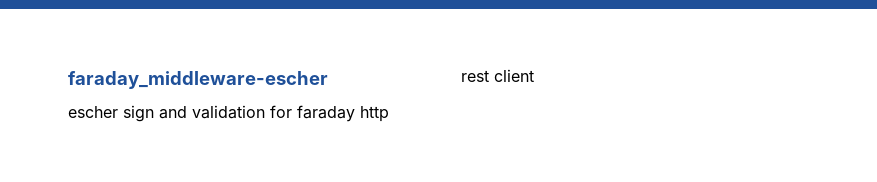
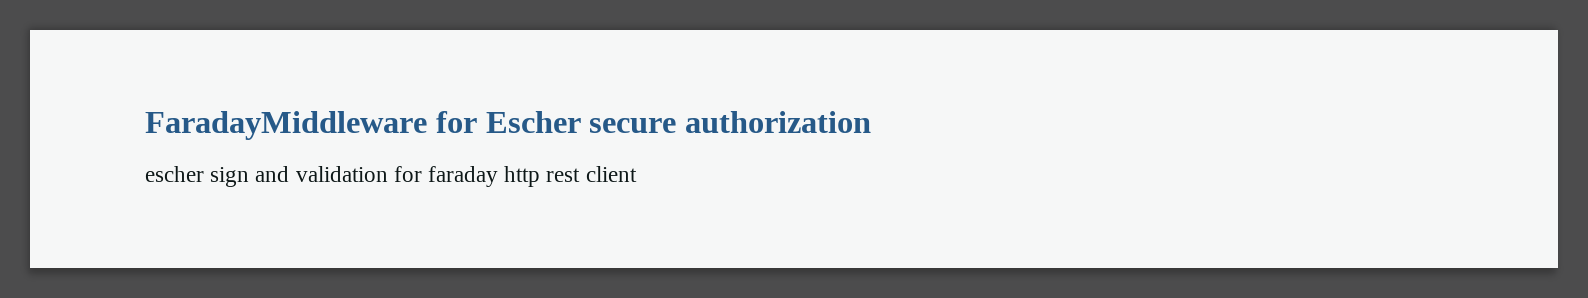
- faraday_middleware-escher
+ FaradayMiddleware for Escher secure authorization

